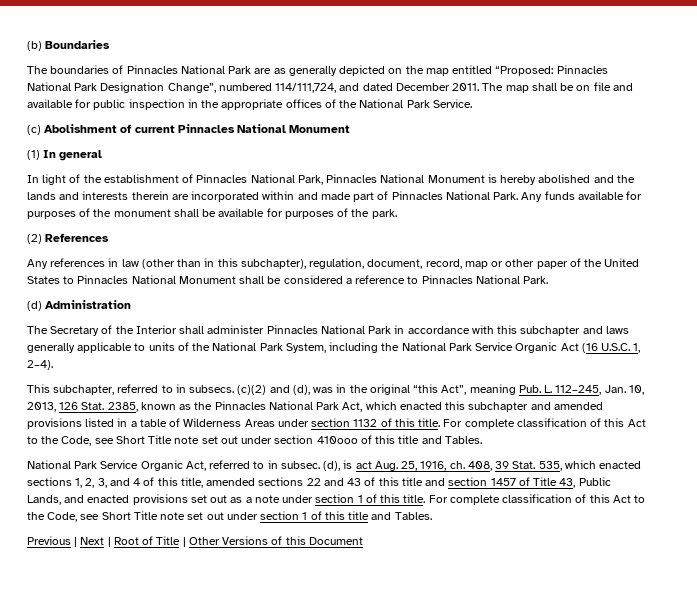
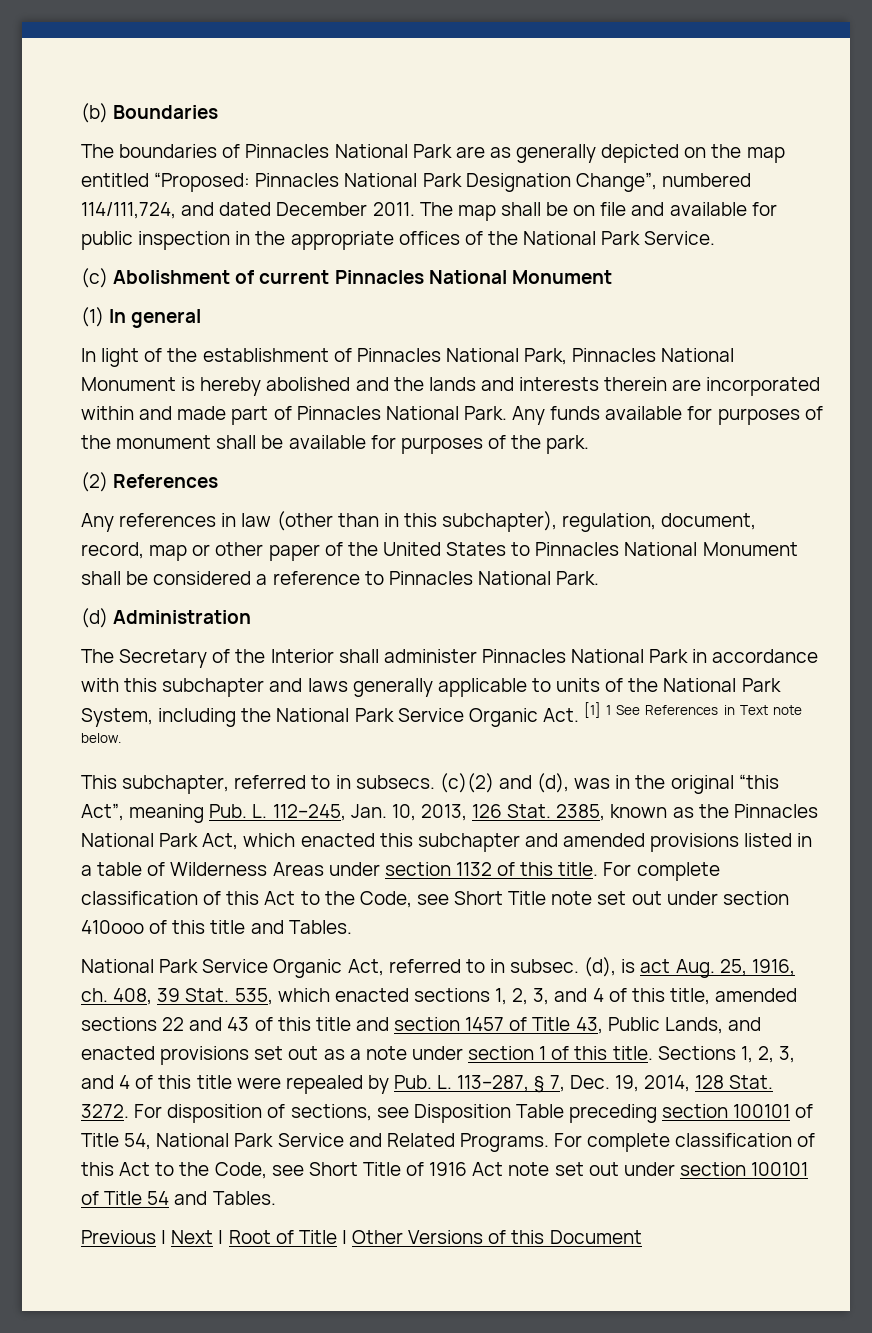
- The Secretary of the Interior shall administer Pinnacles National Park in accordance with this subchapter and laws generally applicable to units of the National Park System, including the National Park Service Organic Act (16 U.S.C. 1, 2–4).
+ The Secretary of the Interior shall administer Pinnacles National Park in accordance with this subchapter and laws generally applicable to units of the National Park System, including the National Park Service Organic Act. [1] 1 See References in Text note below.
+ Sections 1, 2, 3, and 4 of this title were repealed by Pub. L. 113–287, § 7, Dec. 19, 2014, 128 Stat. 3272. For disposition of sections, see Disposition Table preceding section 100101 of Title 54, National Park Service and Related Programs.
- For complete classification of this Act to the Code, see Short Title note set out under section 1 of this title and Tables.
+ For complete classification of this Act to the Code, see Short Title of 1916 Act note set out under section 100101 of Title 54 and Tables.

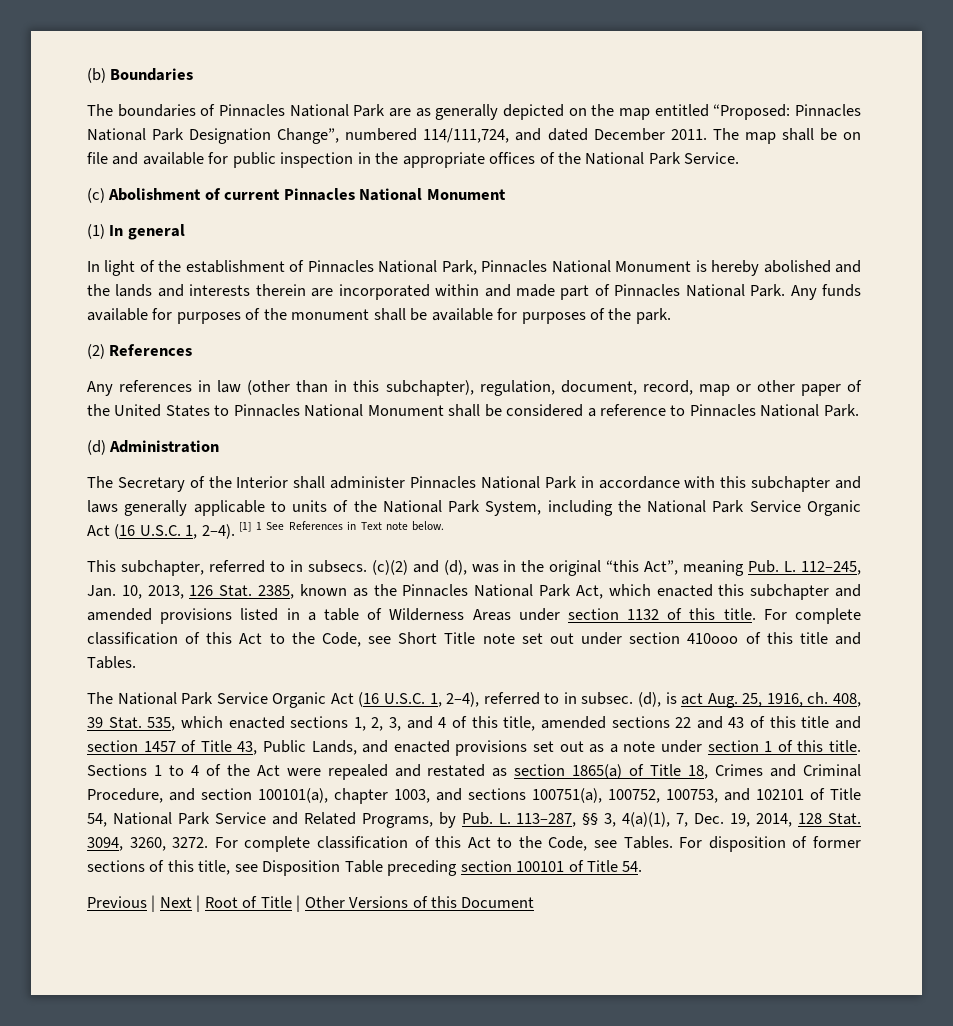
- The Secretary of the Interior shall administer Pinnacles National Park in accordance with this subchapter and laws generally applicable to units of the National Park System, including the National Park Service Organic Act. [1] 1 See References in Text note below.
+ The Secretary of the Interior shall administer Pinnacles National Park in accordance with this subchapter and laws generally applicable to units of the National Park System, including the National Park Service Organic Act (16 U.S.C. 1, 2–4). [1] 1 See References in Text note below.
- National Park Service Organic Act, referred to in subsec.
+ The National Park Service Organic Act (16 U.S.C. 1, 2–4), referred to in subsec.
- Sections 1, 2, 3, and 4 of this title were repealed by Pub. L. 113–287, § 7, Dec. 19, 2014, 128 Stat. 3272. For disposition of sections, see Disposition Table preceding section 100101 of Title 54, National Park Service and Related Programs.
+ Sections 1 to 4 of the Act were repealed and restated as section 1865(a) of Title 18, Crimes and Criminal Procedure, and section 100101(a), chapter 1003, and sections 100751(a), 100752, 100753, and 102101 of Title 54, National Park Service and Related Programs, by Pub. L. 113–287, §§ 3, 4(a)(1), 7, Dec. 19, 2014, 128 Stat. 3094, 3260, 3272.
- For complete classification of this Act to the Code, see Short Title of 1916 Act note set out under section 100101 of Title 54 and Tables.
+ For complete classification of this Act to the Code, see Tables. For disposition of former sections of this title, see Disposition Table preceding section 100101 of Title 54.

